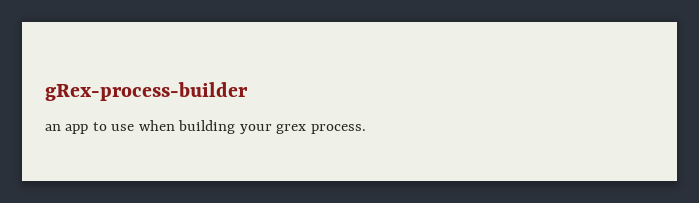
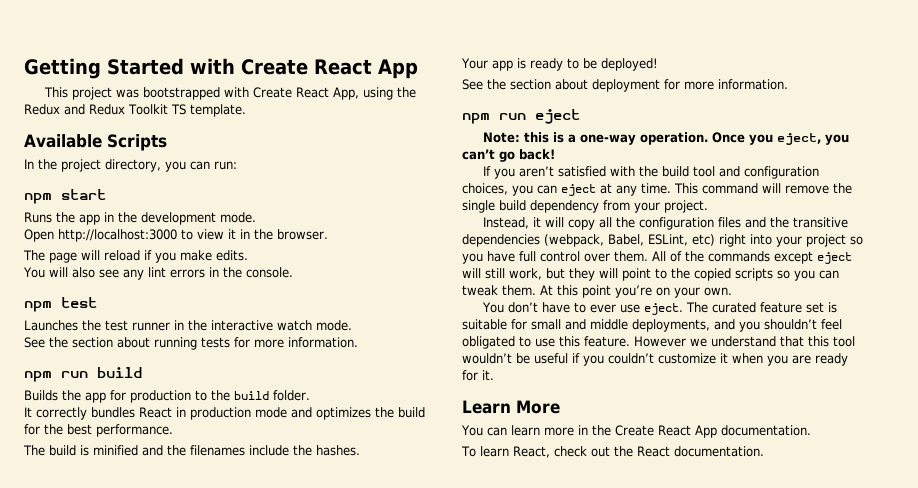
- gRex-process-builder
- an app to use when building your grex process.
+ Getting Started with Create React App
+ This project was bootstrapped with Create React App, using the Redux and Redux Toolkit TS template.
+ Available Scripts
+ In the project directory, you can run:
+ npm start
+ Runs the app in the development mode.
+ Open http://localhost:3000 to view it in the browser.
+ The page will reload if you make edits.
+ You will also see any lint errors in the console.
+ npm test
+ Launches the test runner in the interactive watch mode.
+ See the section about running tests for more information.
+ npm run build
+ Builds the app for production to the build folder.
+ It correctly bundles React in production mode and optimizes the build for the best performance.
+ The build is minified and the filenames include the hashes.
+ Your app is ready to be deployed!
+ See the section about deployment for more information.
+ npm run eject
+ Note: this is a one-way operation. Once you eject, you can’t go back!
+ If you aren’t satisfied with the build tool and configuration choices, you can eject at any time. This command will remove the single build dependency from your project.
+ Instead, it will copy all the configuration files and the transitive dependencies (webpack, Babel, ESLint, etc) right into your project so you have full control over them. All of the commands except eject will still work, but they will point to the copied scripts so you can tweak them. At this point you’re on your own.
+ You don’t have to ever use eject. The curated feature set is suitable for small and middle deployments, and you shouldn’t feel obligated to use this feature. However we understand that this tool wouldn’t be useful if you couldn’t customize it when you are ready for it.
+ Learn More
+ You can learn more in the Create React App documentation.
+ To learn React, check out the React documentation.

